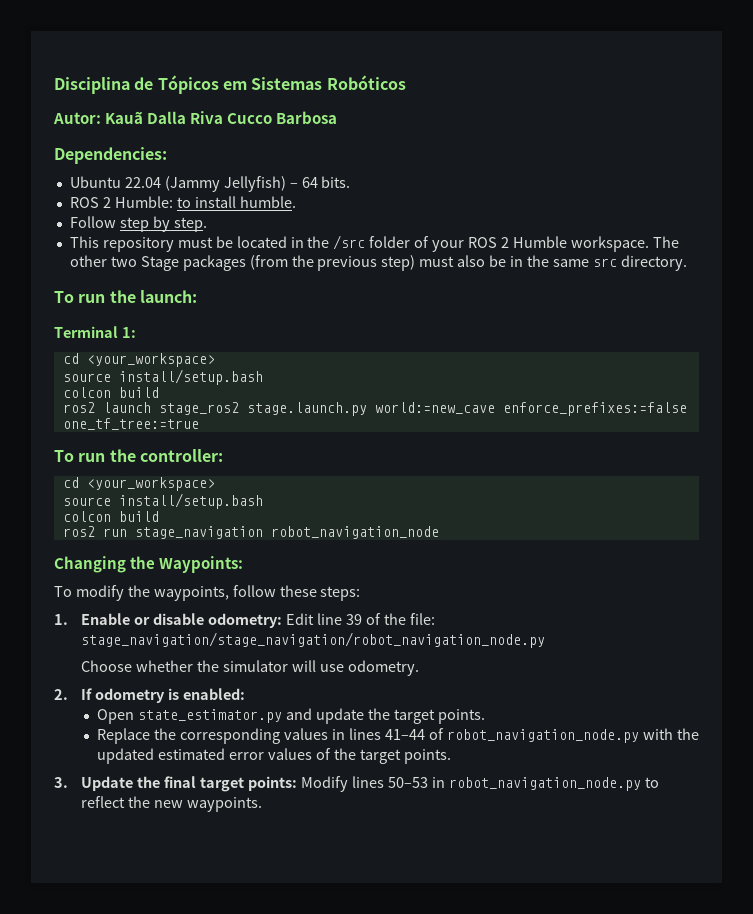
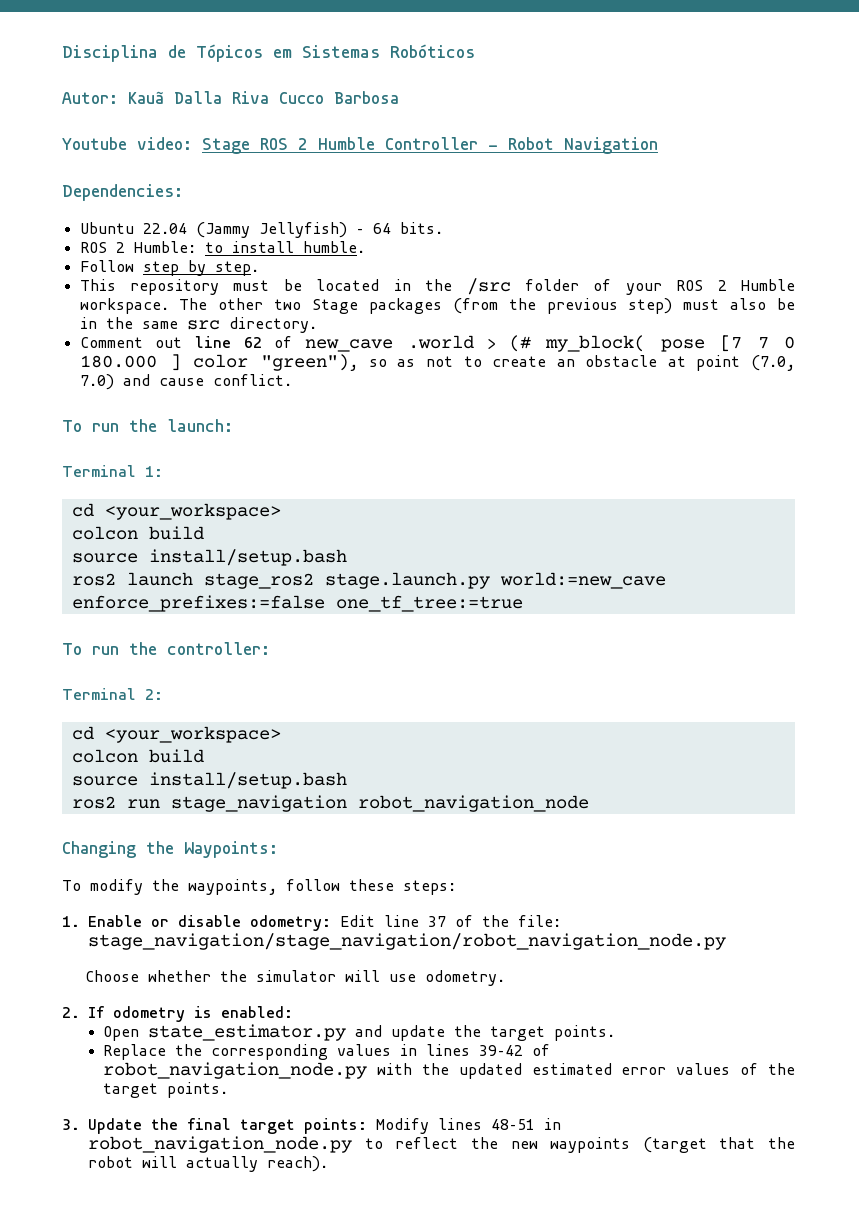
+ Youtube video: Stage ROS 2 Humble Controller - Robot Navigation
+ Comment out line 62 of new_cave .world > (# my_block( pose [7 7 0 180.000 ] color "green"), so as not to create an obstacle at point (7.0, 7.0) and cause conflict.
  Terminal 1:
  cd <your_workspace>
+ colcon build
  source install/setup.bash
- colcon build
  To run the controller:
+ Terminal 2:
  cd <your_workspace>
+ colcon build
  source install/setup.bash
- colcon build
- 1. Enable or disable odometry: Edit line 39 of the file: stage_navigation/stage_navigation/robot_navigation_node.py
+ 1. Enable or disable odometry: Edit line 37 of the file: stage_navigation/stage_navigation/robot_navigation_node.py
- Replace the corresponding values in lines 41–44 of robot_navigation_node.py with the updated estimated error values of the target points.
+ Replace the corresponding values in lines 39–42 of robot_navigation_node.py with the updated estimated error values of the target points.
- 3. Update the final target points: Modify lines 50–53 in robot_navigation_node.py to reflect the new waypoints.
+ 3. Update the final target points: Modify lines 48–51 in robot_navigation_node.py to reflect the new waypoints (target that the robot will actually reach).

